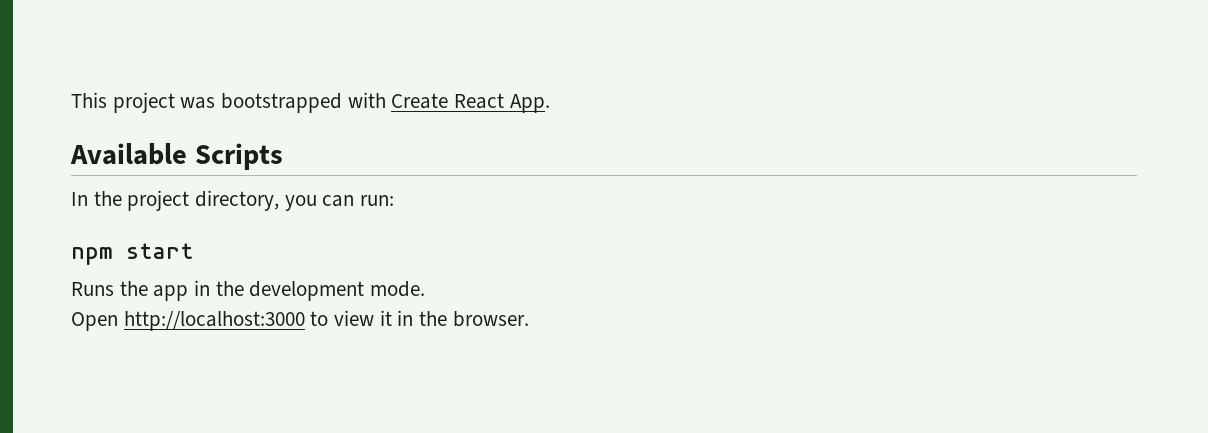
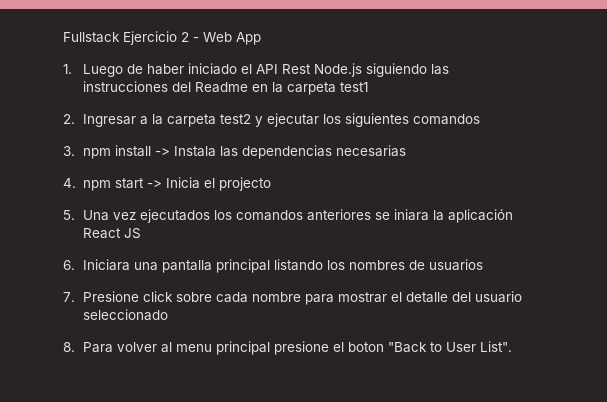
- This project was bootstrapped with Create React App.
- Available Scripts
- In the project directory, you can run:
- npm start
- Runs the app in the development mode.
- Open http://localhost:3000 to view it in the browser.
+ Fullstack Ejercicio 2 - Web App
+ 1. Luego de haber iniciado el API Rest Node.js siguiendo las instrucciones del Readme en la carpeta test1
+ 2. Ingresar a la carpeta test2 y ejecutar los siguientes comandos
+ 3. npm install -> Instala las dependencias necesarias
+ 4. npm start -> Inicia el projecto
+ 5. Una vez ejecutados los comandos anteriores se iniara la aplicación React JS
+ 6. Iniciara una pantalla principal listando los nombres de usuarios
+ 7. Presione click sobre cada nombre para mostrar el detalle del usuario seleccionado
+ 8. Para volver al menu principal presione el boton "Back to User List".

